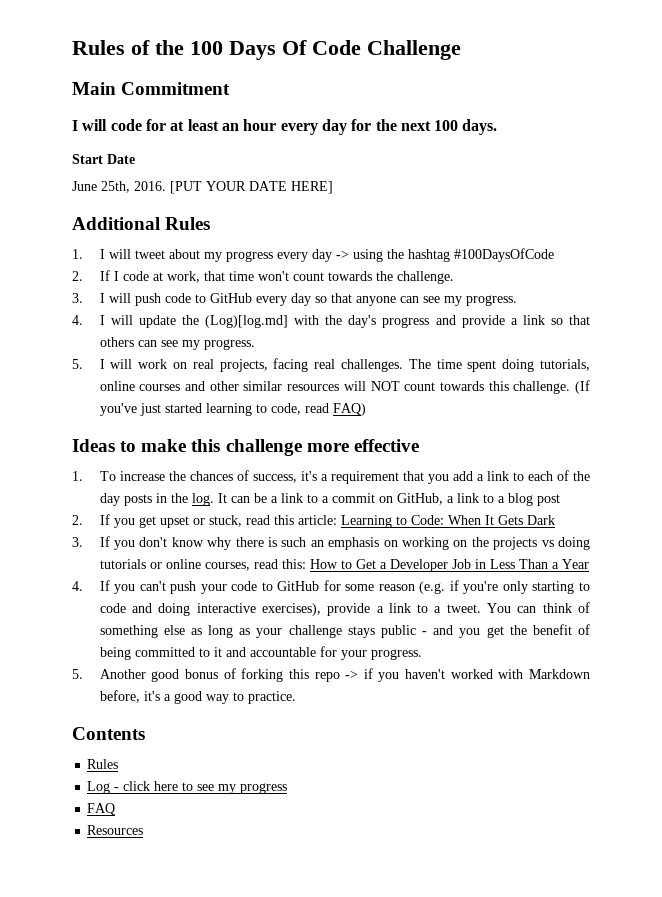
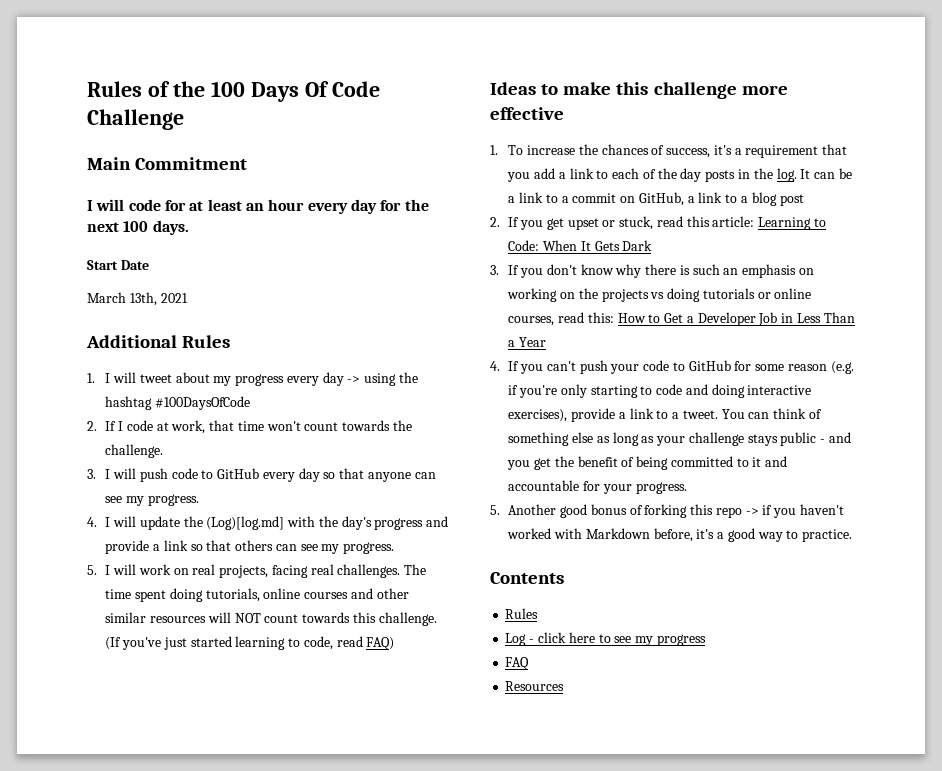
- June 25th, 2016. [PUT YOUR DATE HERE]
+ March 13th, 2021

